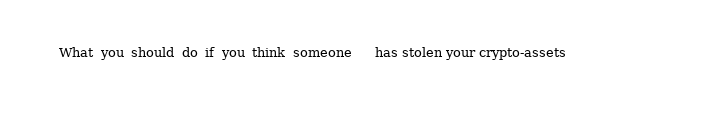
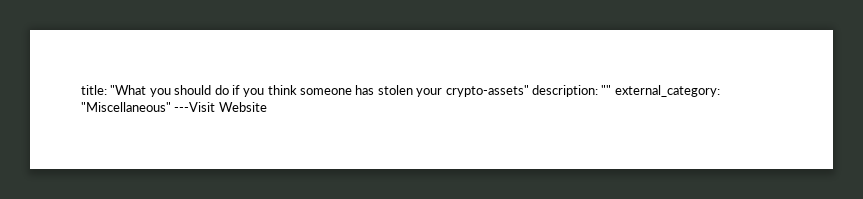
- What you should do if you think someone has stolen your crypto-assets
+ title: "What you should do if you think someone has stolen your crypto-assets" description: "" external_category: "Miscellaneous" ---Visit Website

